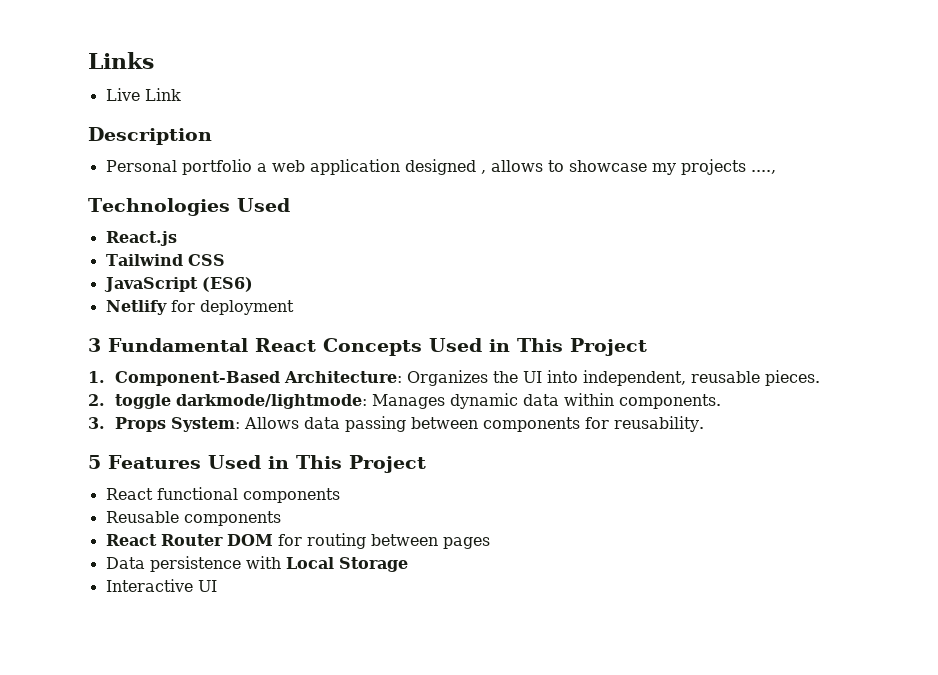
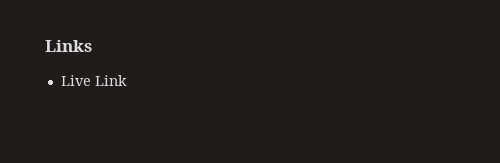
- Description
- Personal portfolio a web application designed , allows to showcase my projects ....,
- Technologies Used
- React.js
- Tailwind CSS
- JavaScript (ES6)
- Netlify for deployment
- 3 Fundamental React Concepts Used in This Project
- 1. Component-Based Architecture: Organizes the UI into independent, reusable pieces.
- 2. toggle darkmode/lightmode: Manages dynamic data within components.
- 3. Props System: Allows data passing between components for reusability.
- 5 Features Used in This Project
- React functional components
- Reusable components
- React Router DOM for routing between pages
- Data persistence with Local Storage
- Interactive UI

